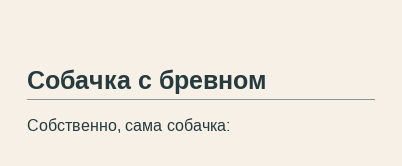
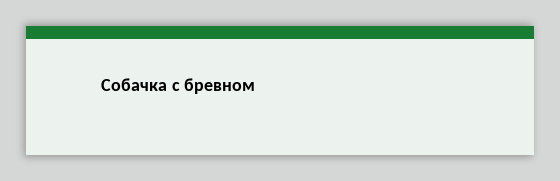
- Собственно, сама собачка:

